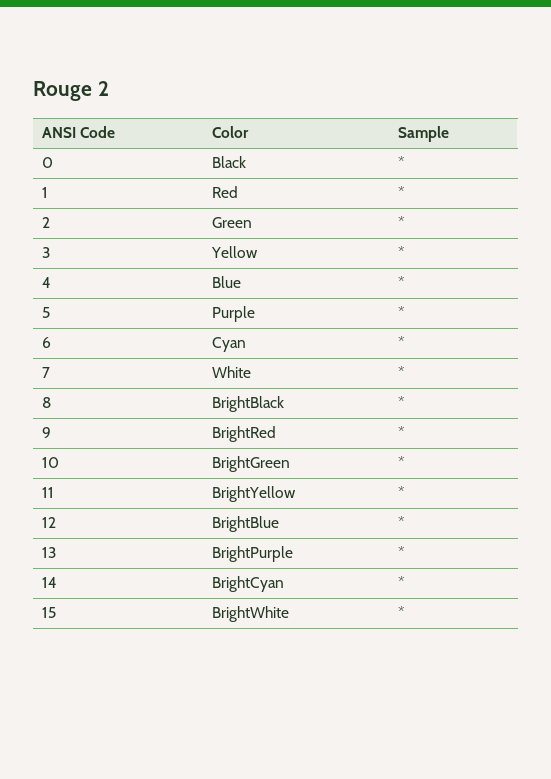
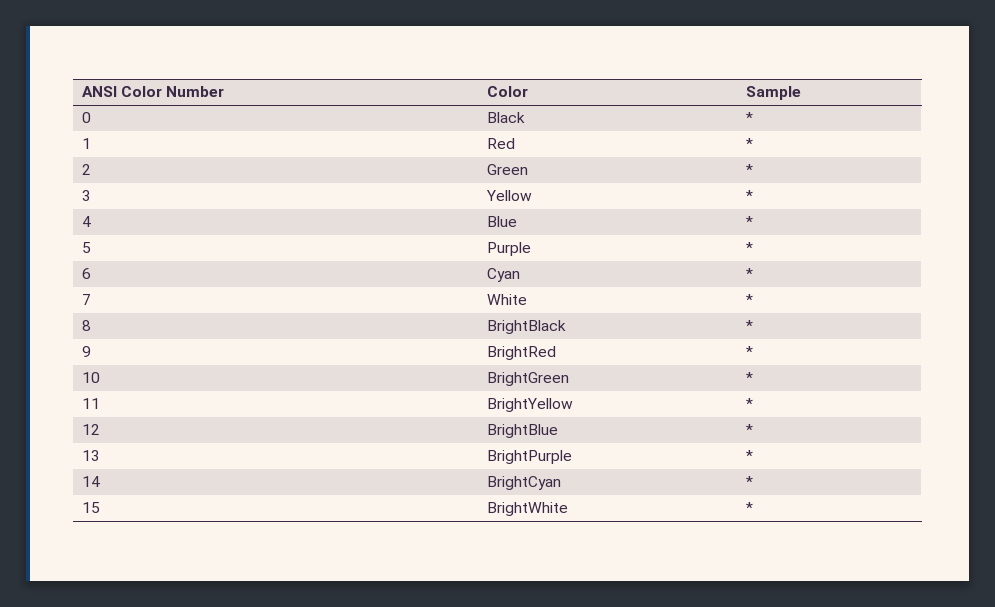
- Rouge 2
- ANSI Code | Color | Sample
+ ANSI Color Number | Color | Sample

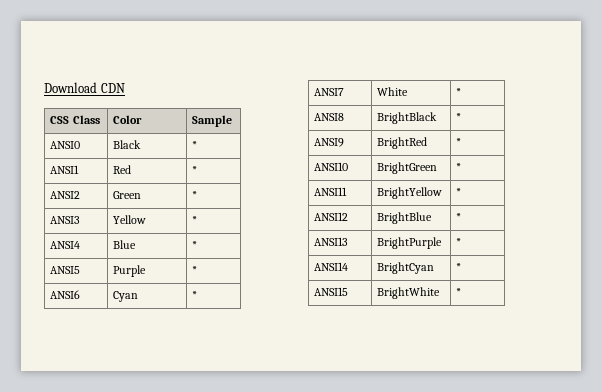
- ANSI Color Number | Color | Sample
+ Download CDN
+ CSS Class | Color | Sample
- 0 | Black | *
+ ANSI0 | Black | *
- 1 | Red | *
+ ANSI1 | Red | *
- 2 | Green | *
+ ANSI2 | Green | *
- 3 | Yellow | *
+ ANSI3 | Yellow | *
- 4 | Blue | *
+ ANSI4 | Blue | *
- 5 | Purple | *
+ ANSI5 | Purple | *
- 6 | Cyan | *
+ ANSI6 | Cyan | *
- 7 | White | *
+ ANSI7 | White | *
- 8 | BrightBlack | *
+ ANSI8 | BrightBlack | *
- 9 | BrightRed | *
+ ANSI9 | BrightRed | *
- 10 | BrightGreen | *
+ ANSI10 | BrightGreen | *
- 11 | BrightYellow | *
+ ANSI11 | BrightYellow | *
- 12 | BrightBlue | *
+ ANSI12 | BrightBlue | *
- 13 | BrightPurple | *
+ ANSI13 | BrightPurple | *
- 14 | BrightCyan | *
+ ANSI14 | BrightCyan | *
- 15 | BrightWhite | *
+ ANSI15 | BrightWhite | *

